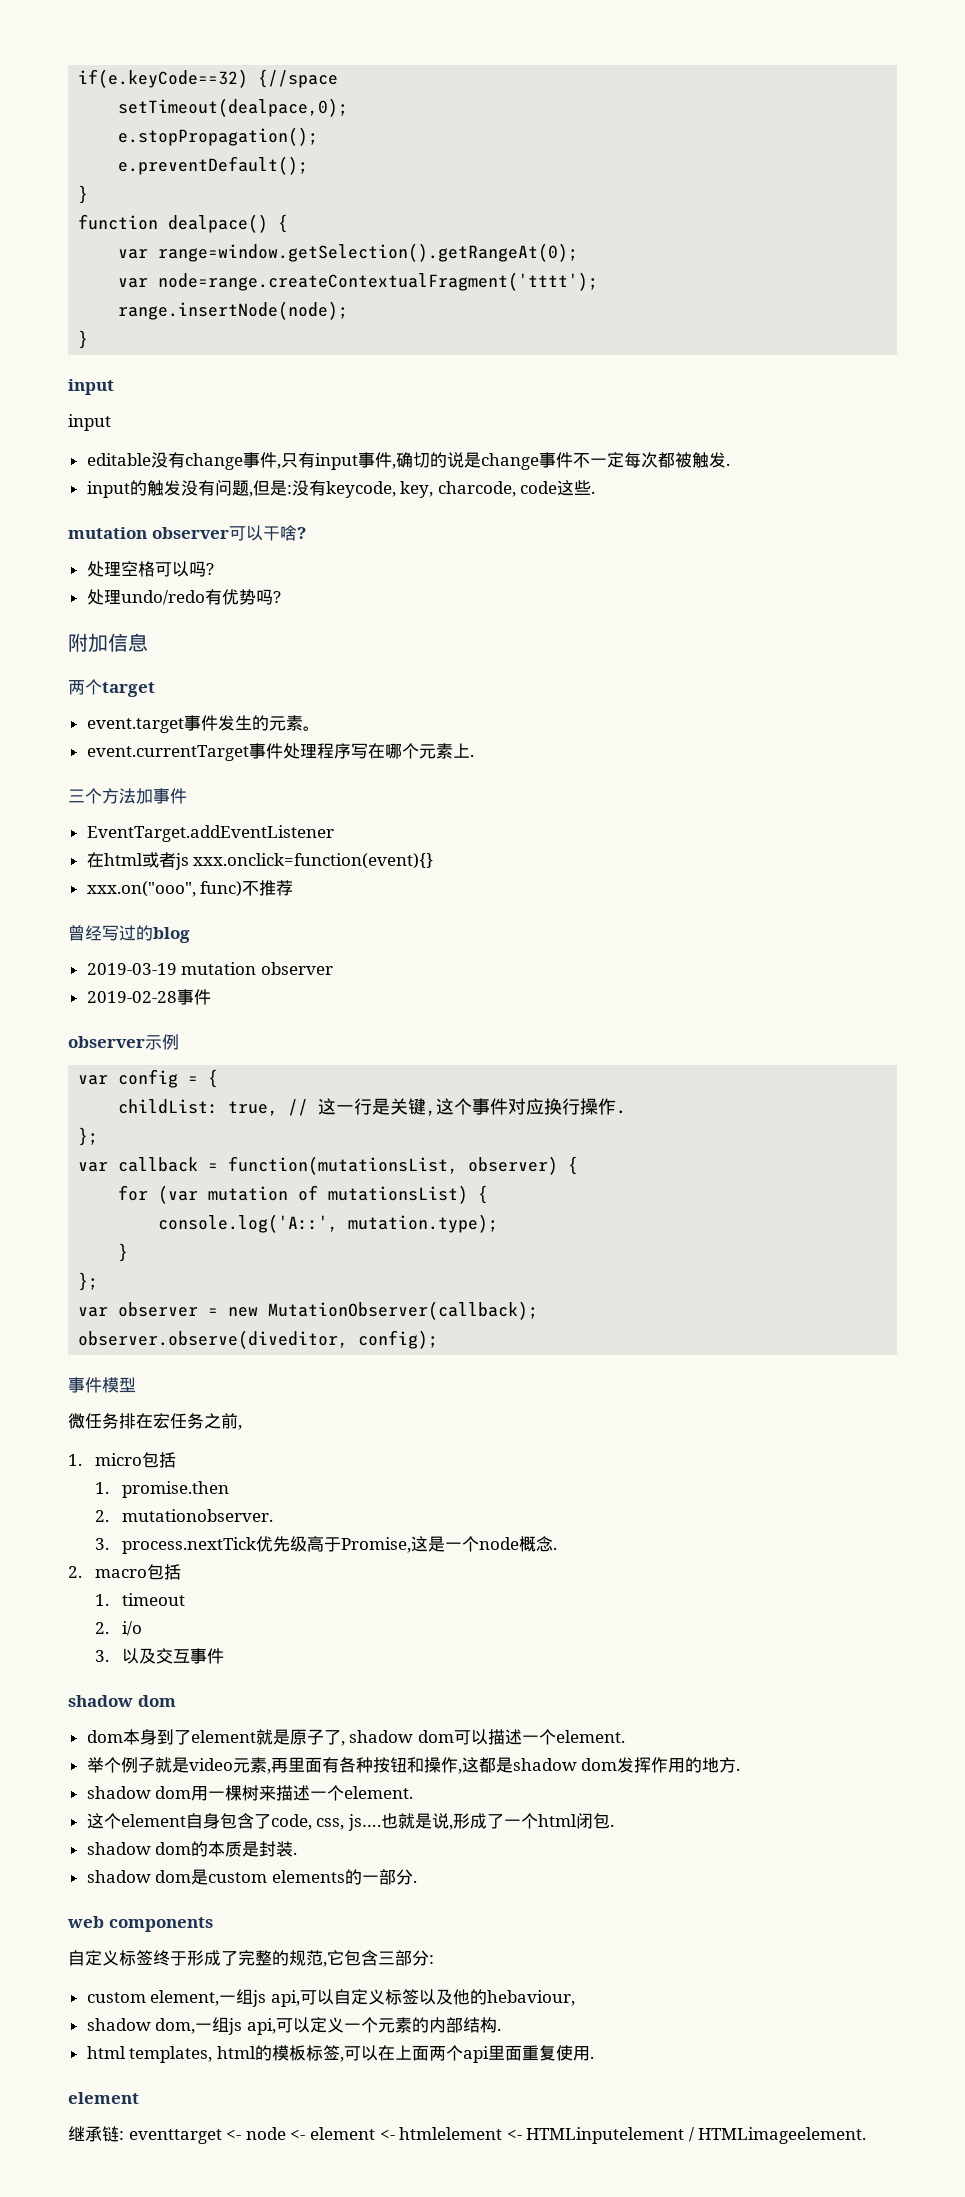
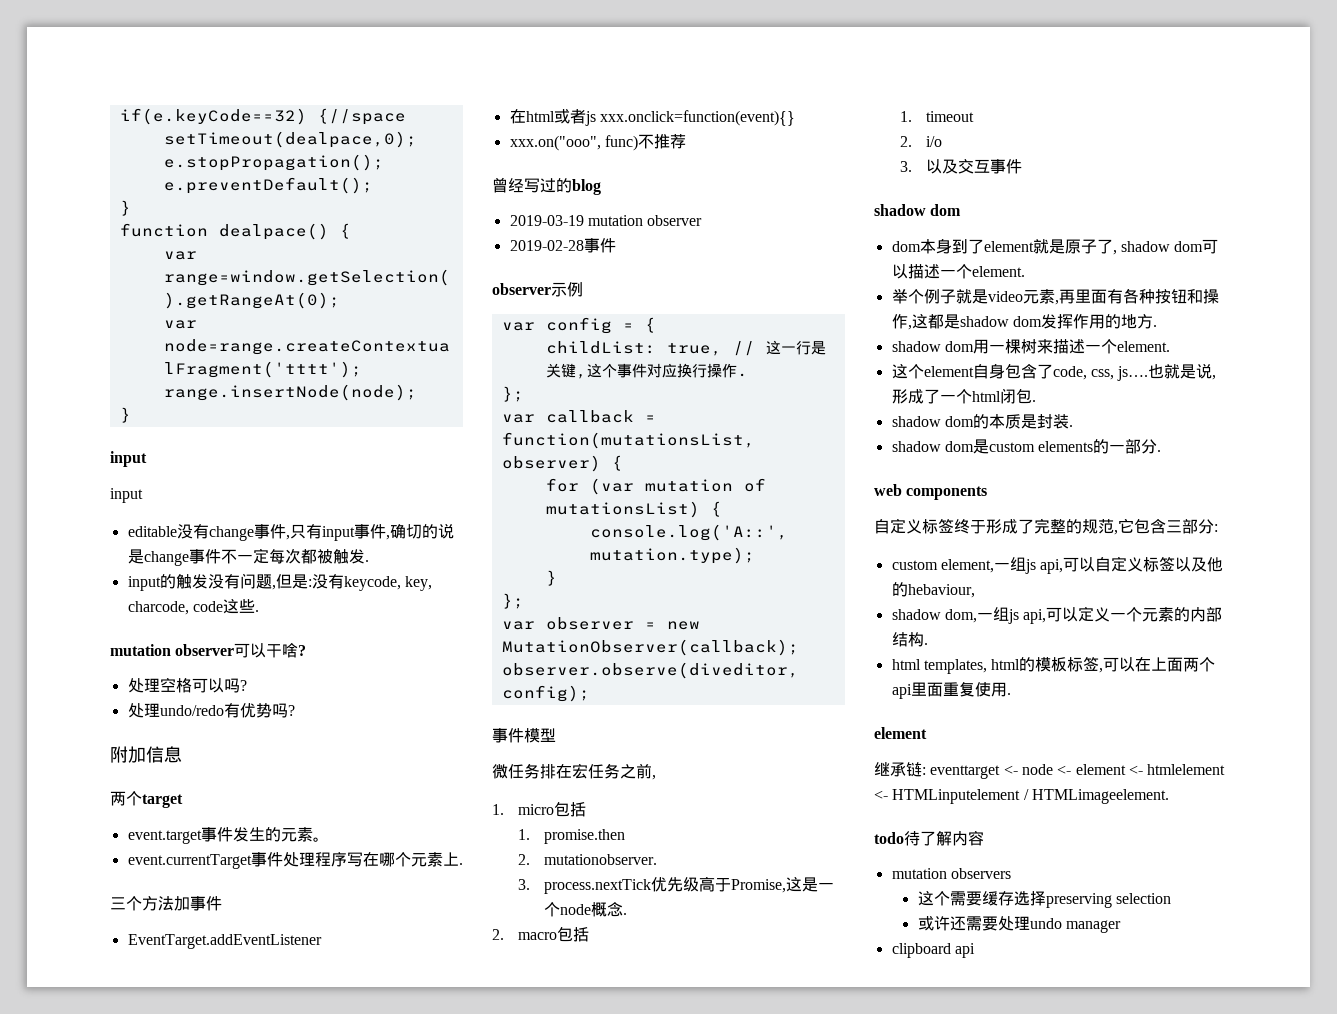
+ todo待了解内容
+ mutation observers
+ 这个需要缓存选择preserving selection
+ 或许还需要处理undo manager
+ clipboard api

